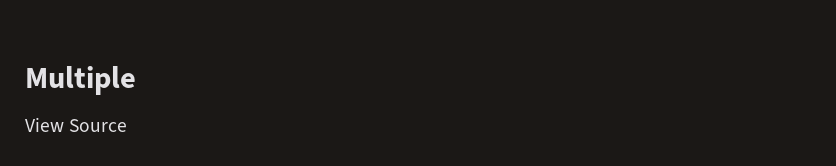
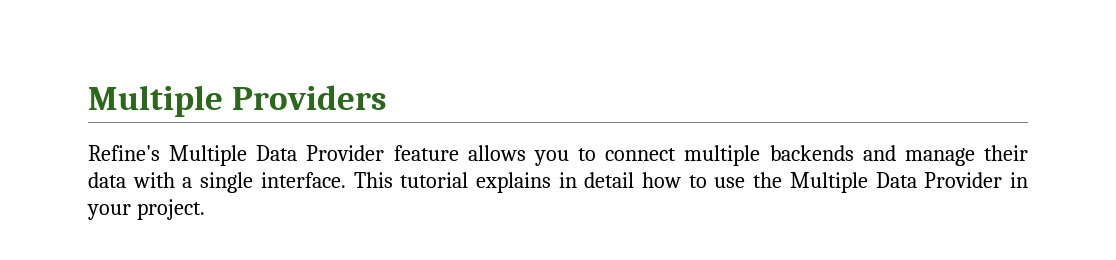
- Multiple
- View Source
+ Multiple Providers
+ Refine's Multiple Data Provider feature allows you to connect multiple backends and manage their data with a single interface. This tutorial explains in detail how to use the Multiple Data Provider in your project.

